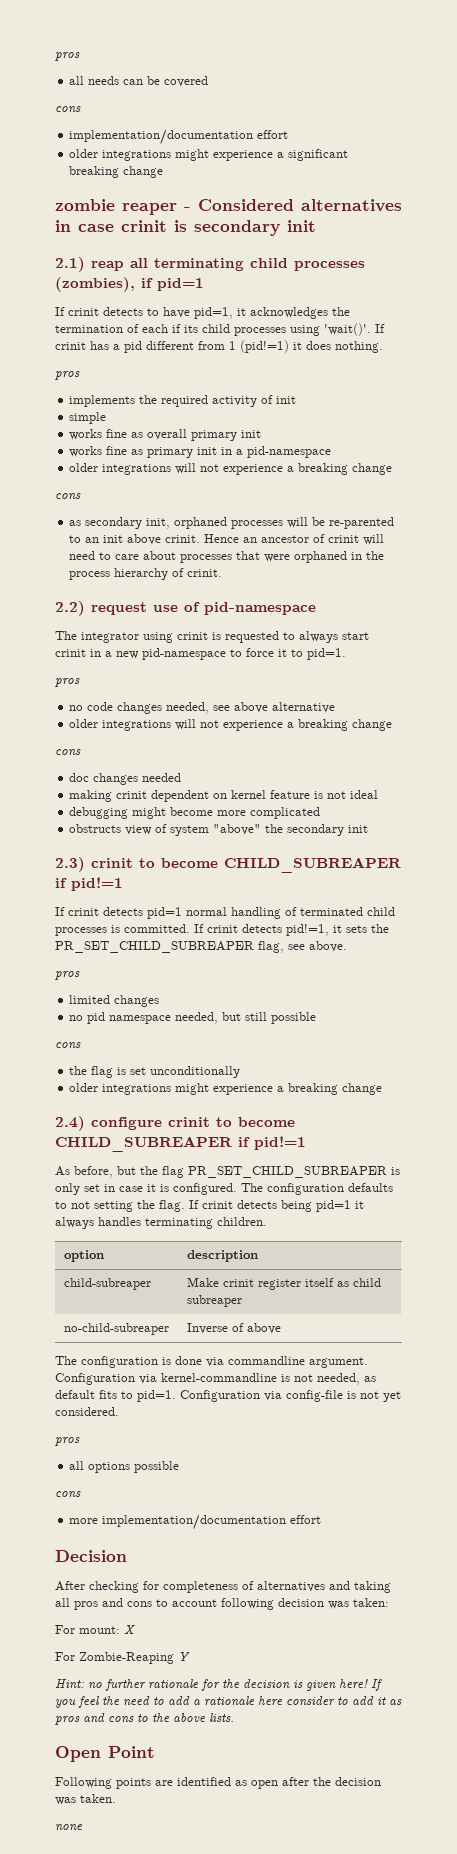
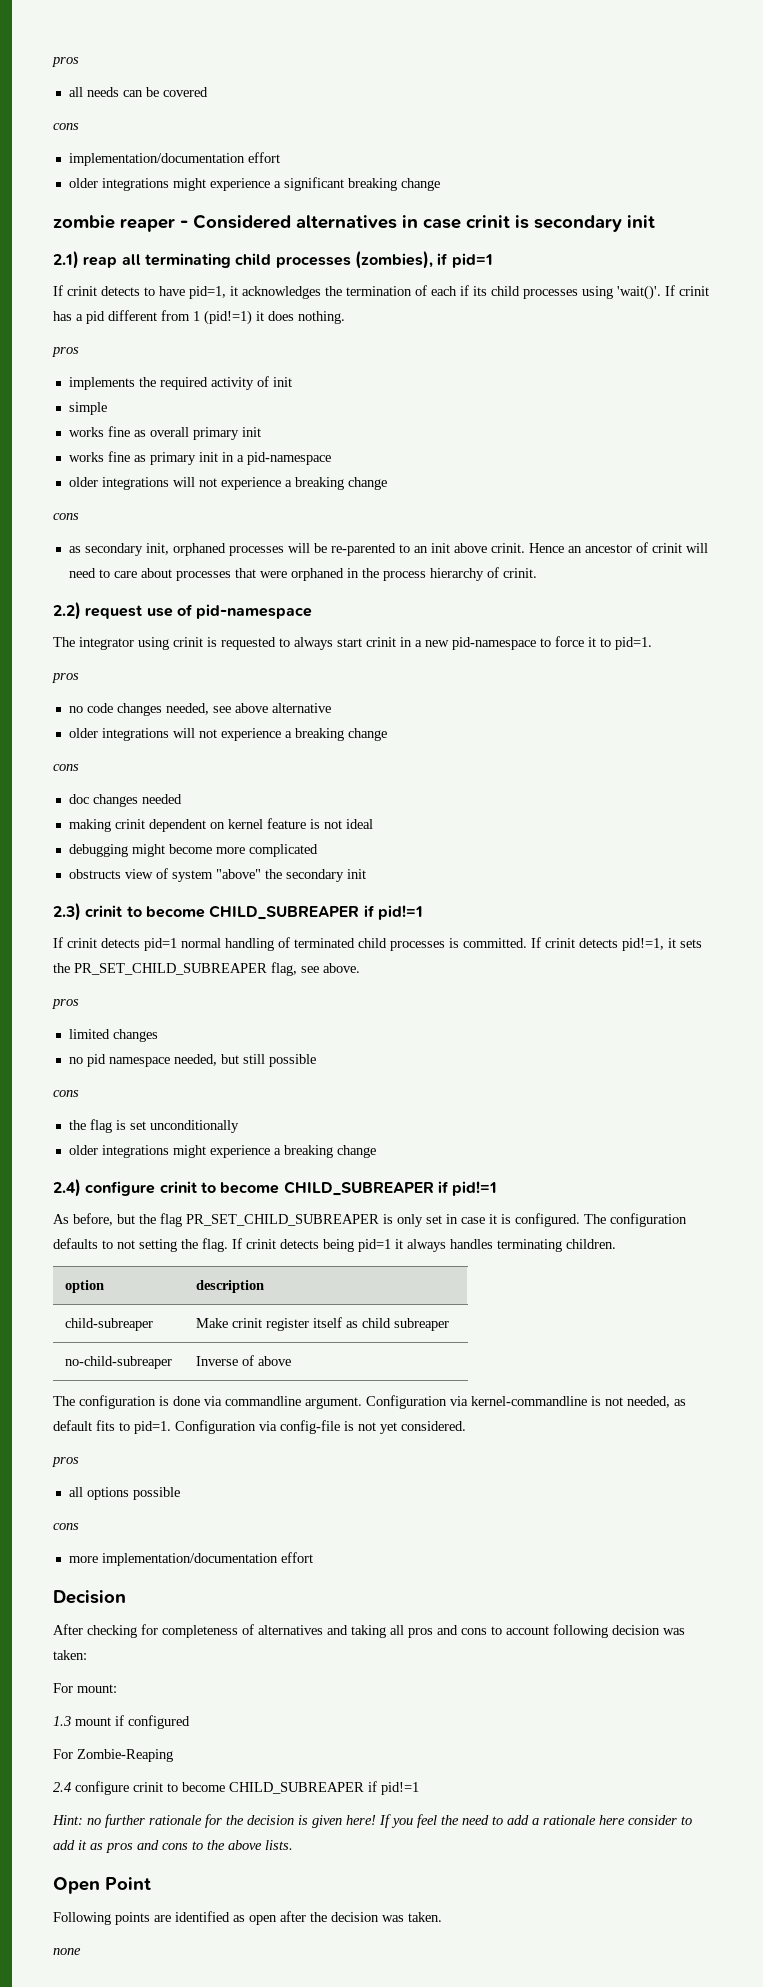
- For mount: X
- For Zombie-Reaping Y
+ For mount:
+ 1.3 mount if configured
+ For Zombie-Reaping
+ 2.4 configure crinit to become CHILD_SUBREAPER if pid!=1

